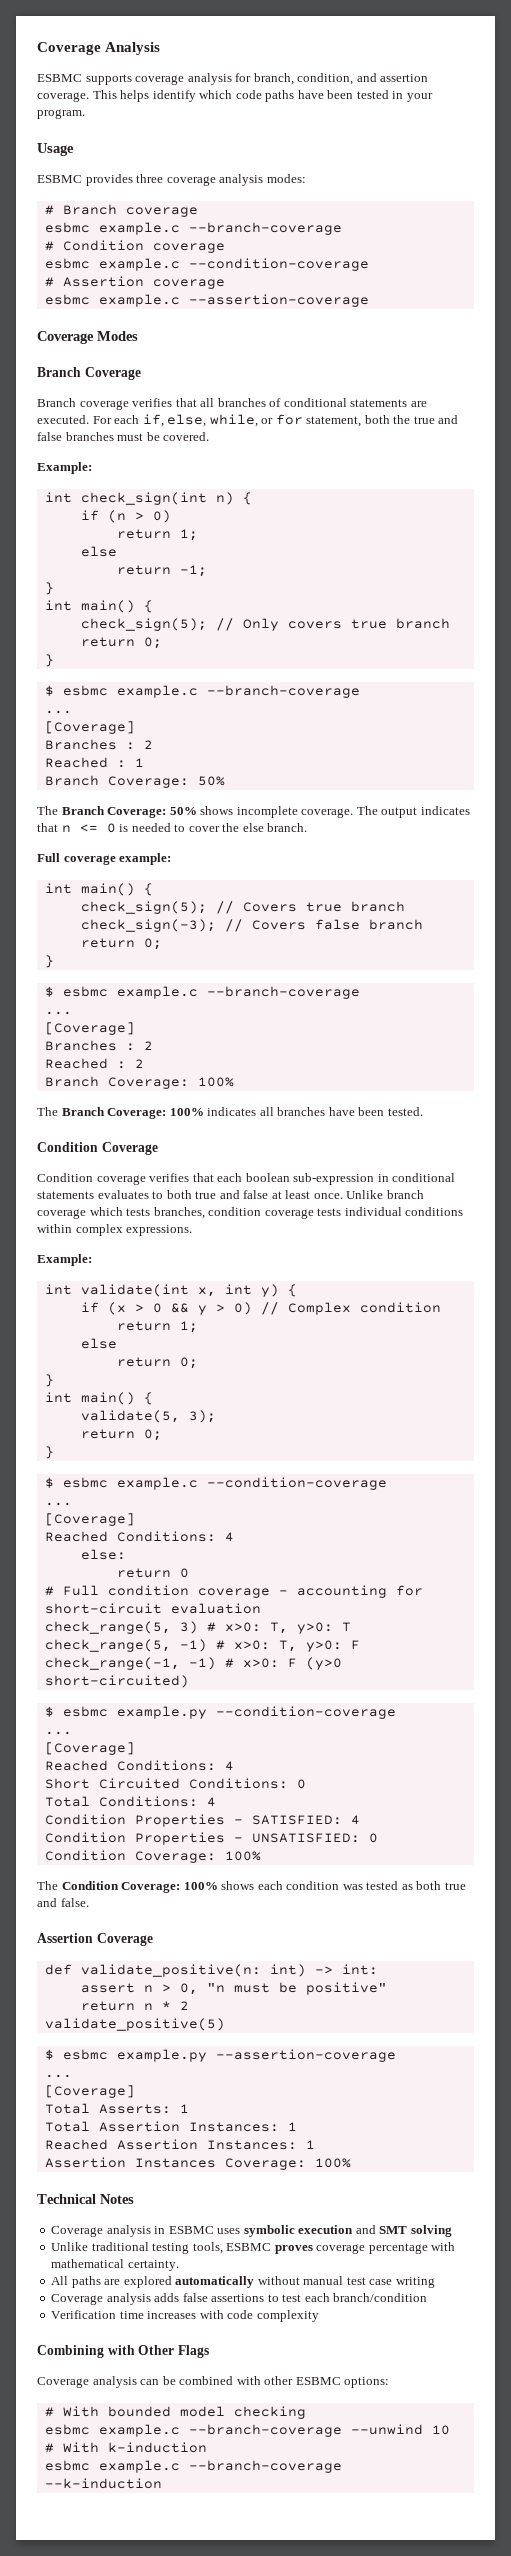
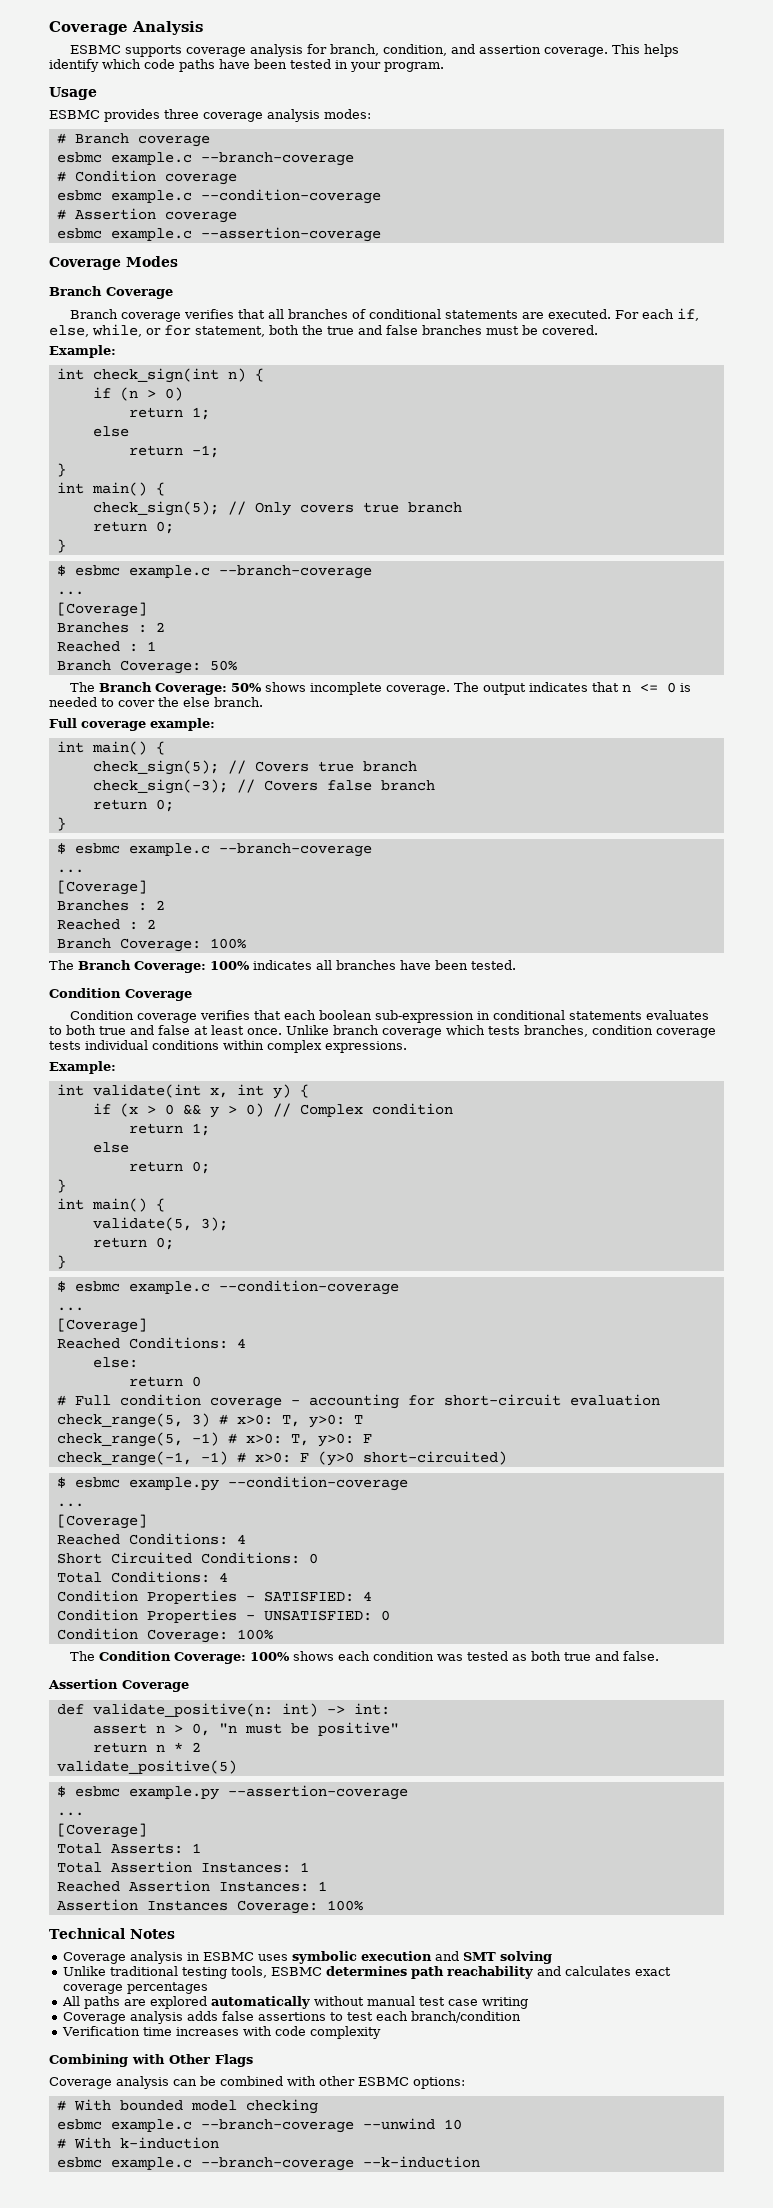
- Unlike traditional testing tools, ESBMC proves coverage percentage with mathematical certainty.
+ Unlike traditional testing tools, ESBMC determines path reachability and calculates exact coverage percentages

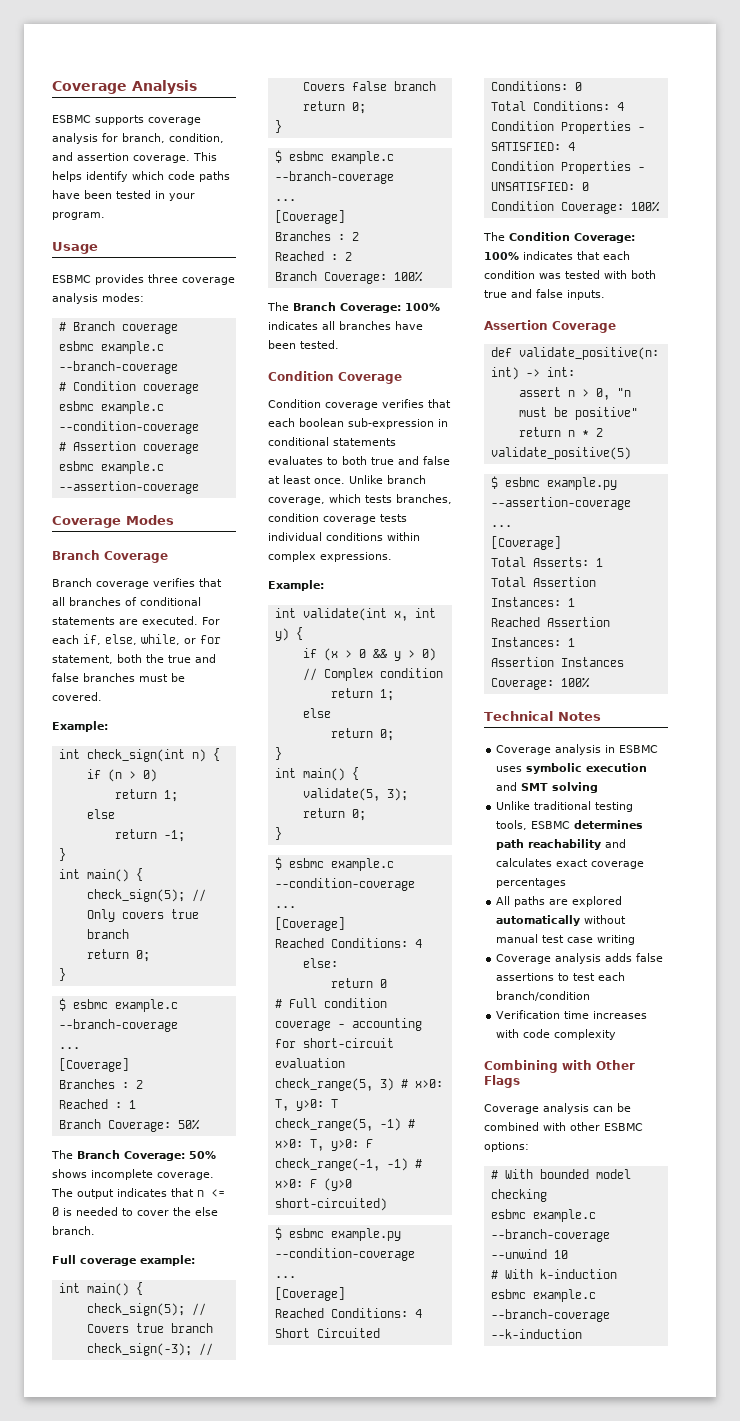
- Unlike branch coverage which tests branches, condition coverage tests individual conditions within complex expressions.
+ Unlike branch coverage, which tests branches, condition coverage tests individual conditions within complex expressions.
- The Condition Coverage: 100% shows each condition was tested as both true and false.
+ The Condition Coverage: 100% indicates that each condition was tested with both true and false inputs.

